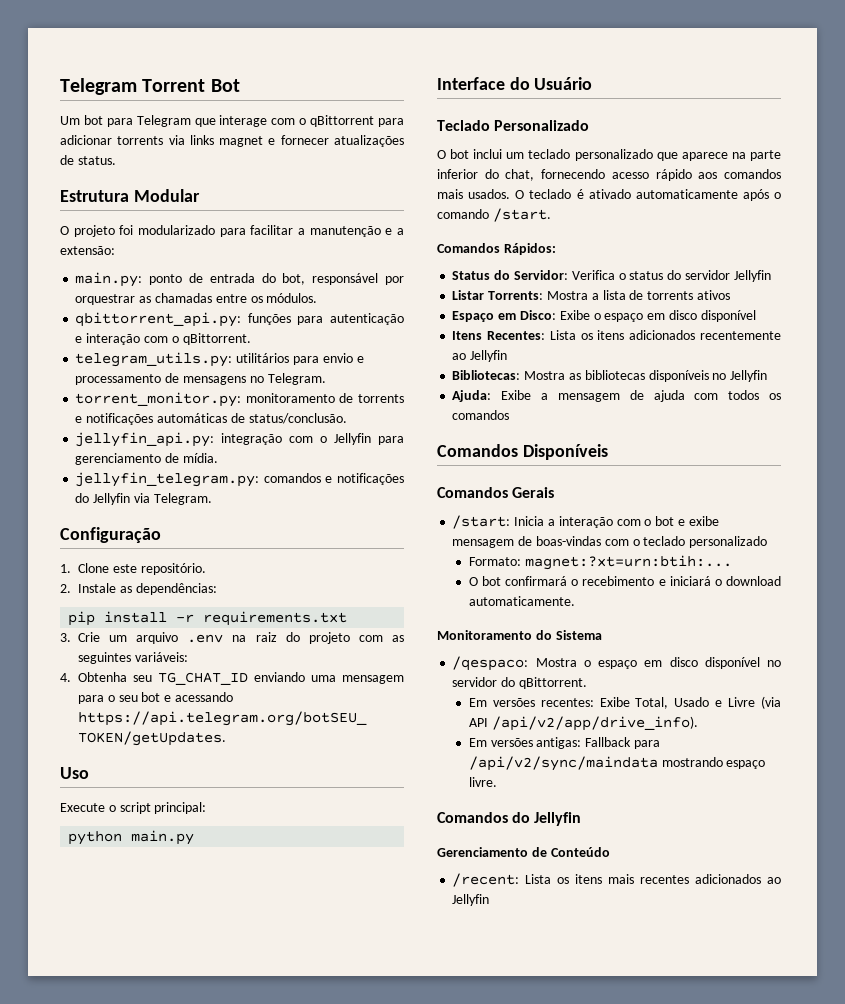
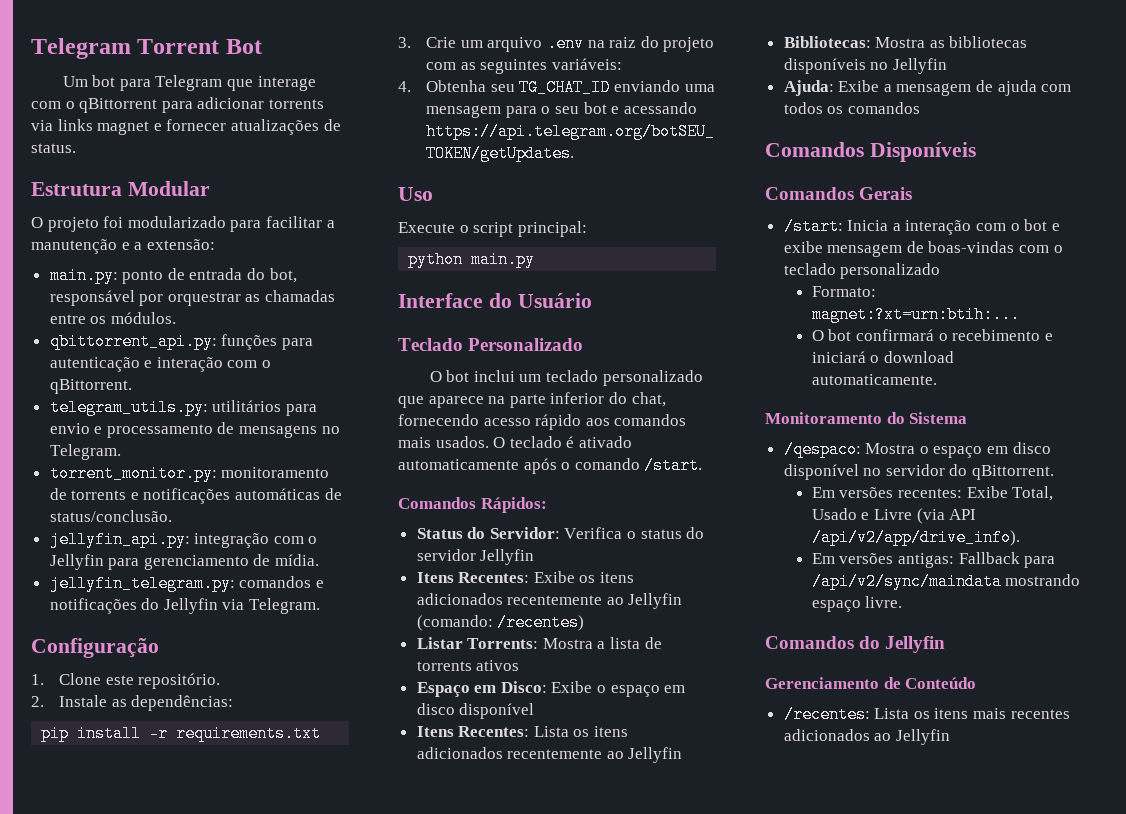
+ Itens Recentes: Exibe os itens adicionados recentemente ao Jellyfin (comando: /recentes)
- /recent: Lista os itens mais recentes adicionados ao Jellyfin
+ /recentes: Lista os itens mais recentes adicionados ao Jellyfin

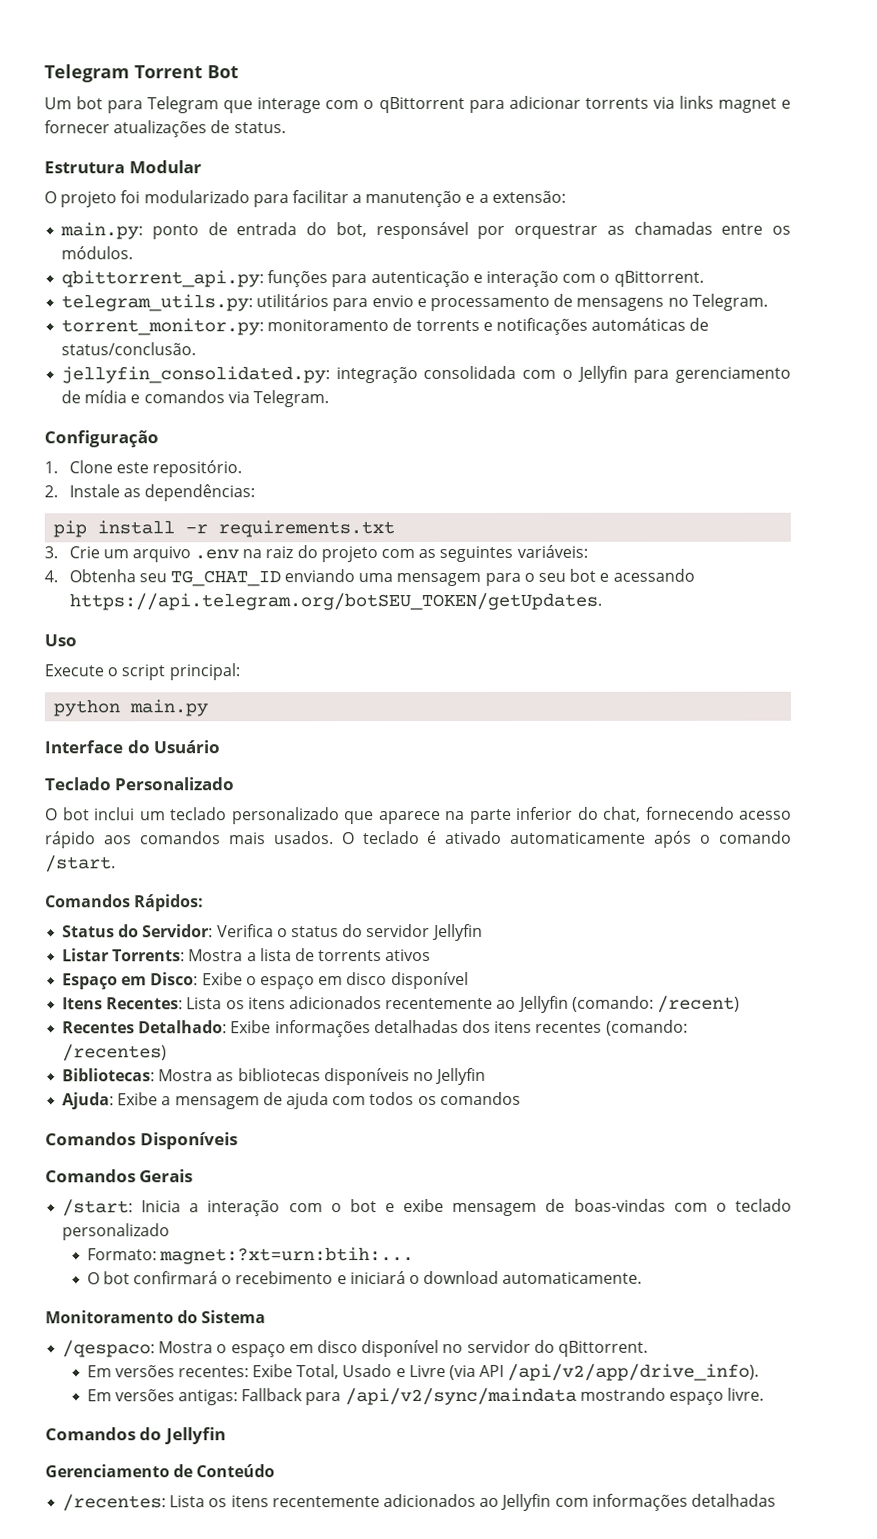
- jellyfin_api.py: integração com o Jellyfin para gerenciamento de mídia.
- jellyfin_telegram.py: comandos e notificações do Jellyfin via Telegram.
+ jellyfin_consolidated.py: integração consolidada com o Jellyfin para gerenciamento de mídia e comandos via Telegram.
- Itens Recentes: Exibe os itens adicionados recentemente ao Jellyfin (comando: /recentes)
- Itens Recentes: Lista os itens adicionados recentemente ao Jellyfin
+ Itens Recentes: Lista os itens adicionados recentemente ao Jellyfin (comando: /recent)
+ Recentes Detalhado: Exibe informações detalhadas dos itens recentes (comando: /recentes)
- /recentes: Lista os itens mais recentes adicionados ao Jellyfin
+ /recentes: Lista os itens recentemente adicionados ao Jellyfin com informações detalhadas

